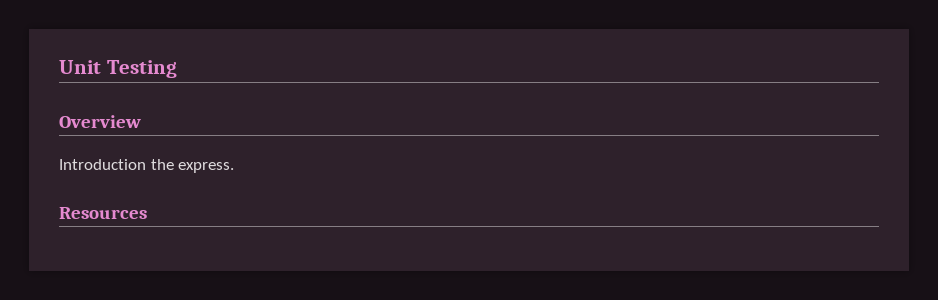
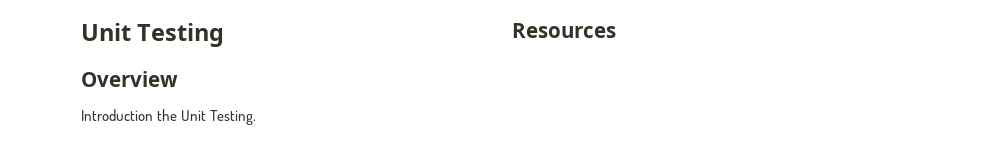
- Introduction the express.
+ Introduction the Unit Testing.

